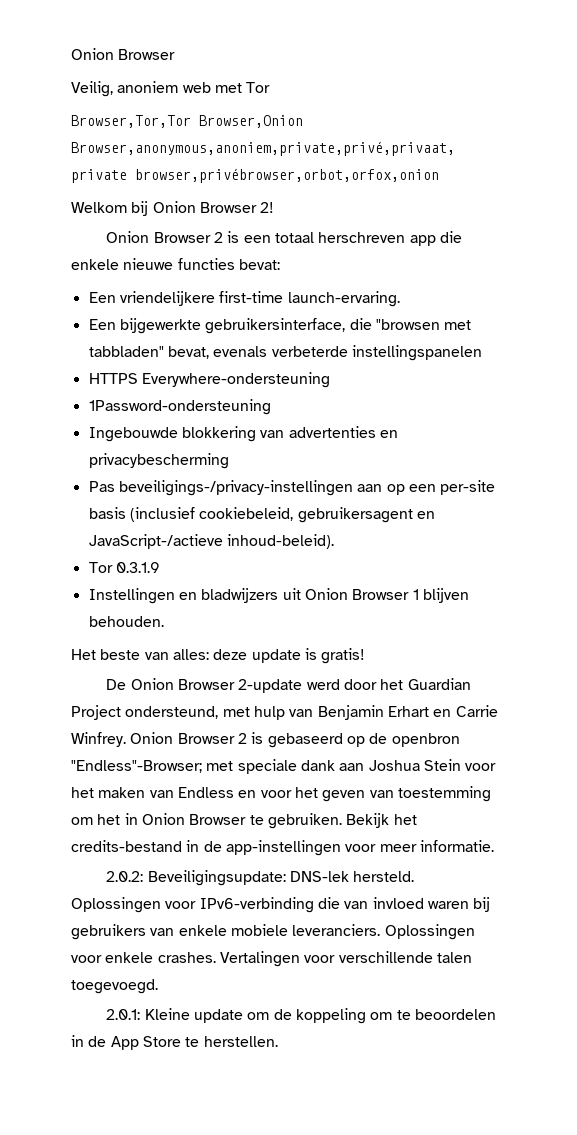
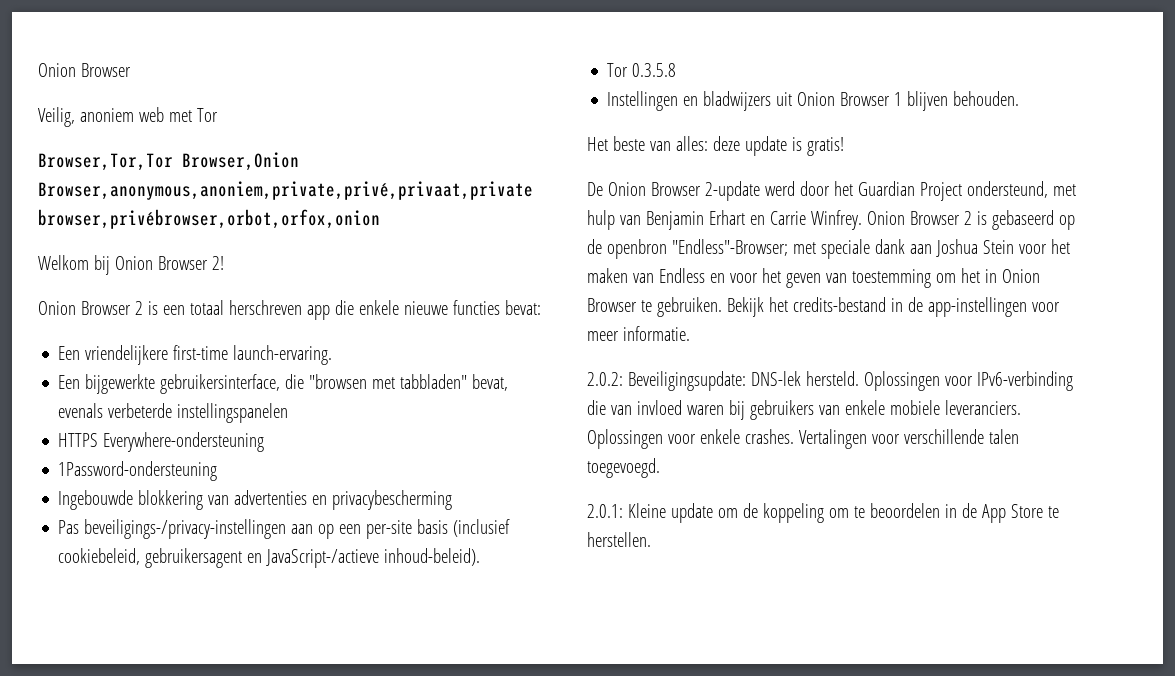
- Tor 0.3.1.9
+ Tor 0.3.5.8

